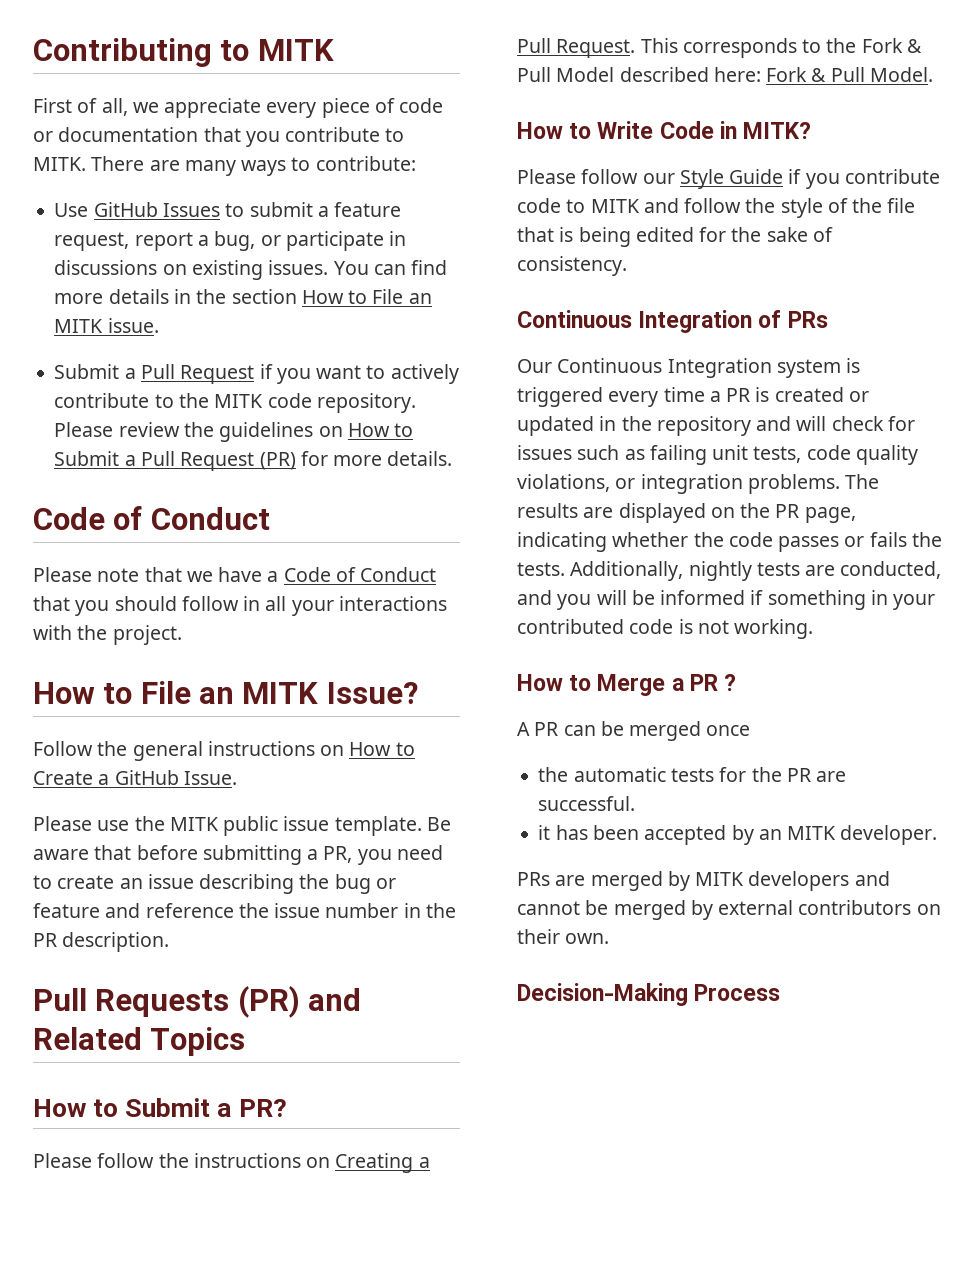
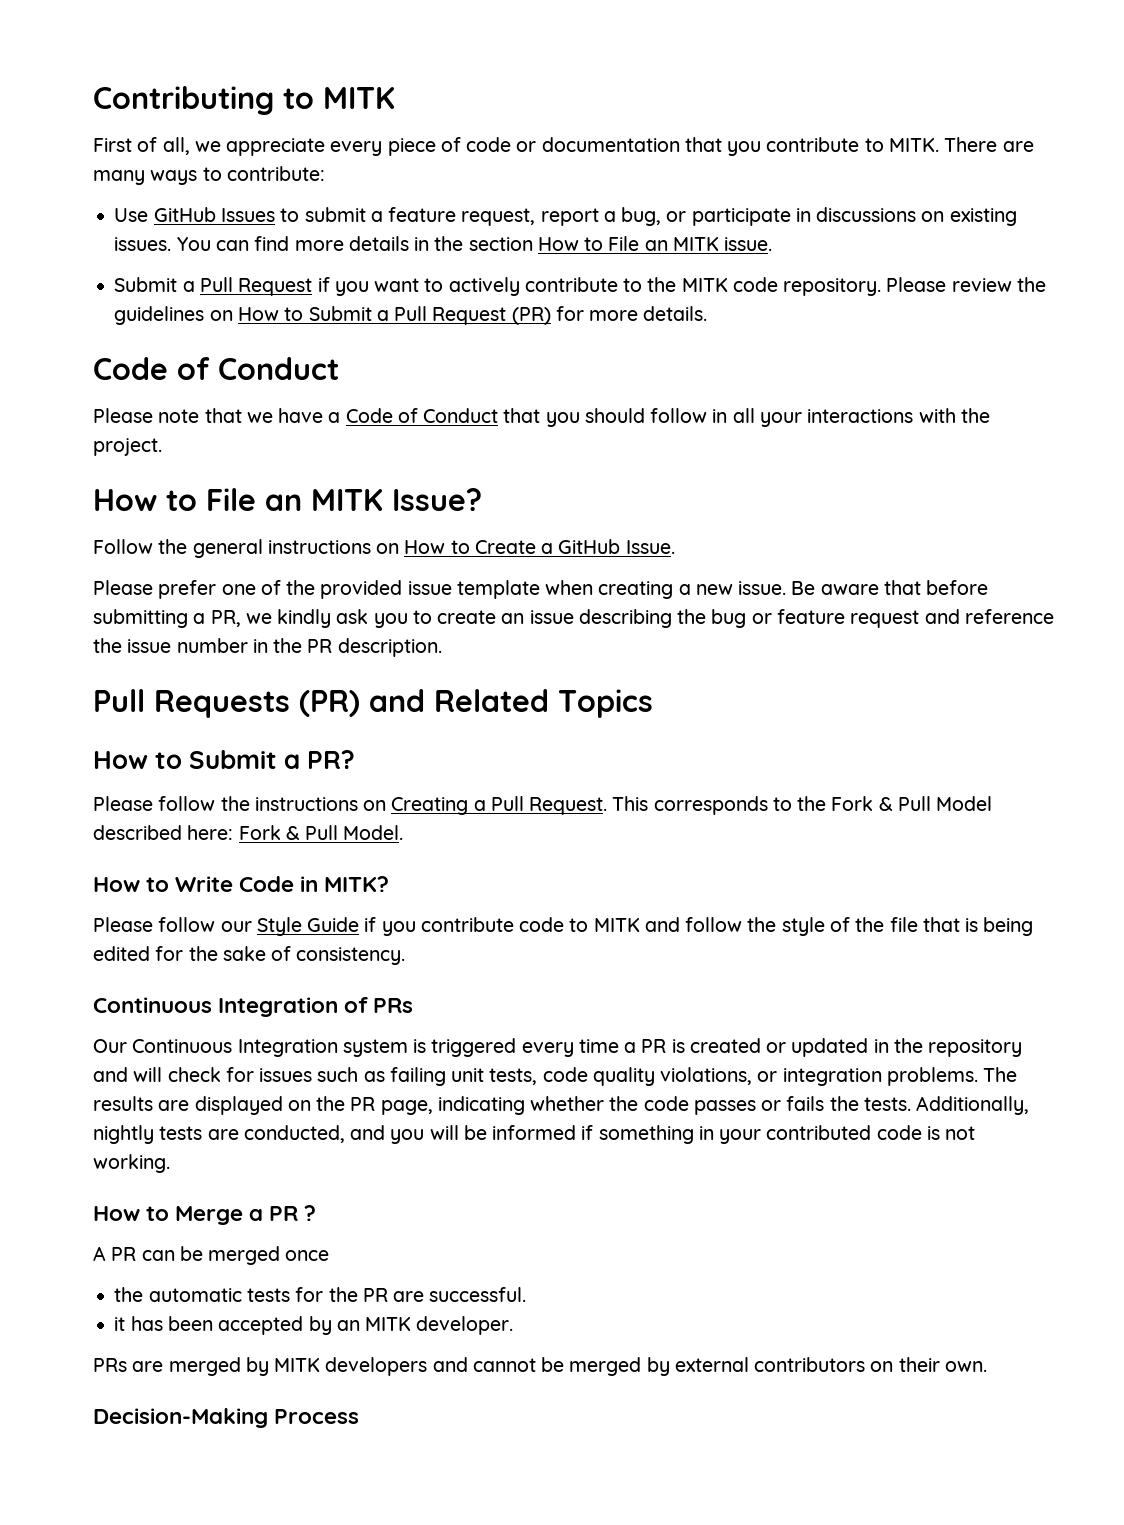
- Please use the MITK public issue template.
+ Please prefer one of the provided issue template when creating a new issue.
- Be aware that before submitting a PR, you need to create an issue describing the bug or feature and reference the issue number in the PR description.
+ Be aware that before submitting a PR, we kindly ask you to create an issue describing the bug or feature request and reference the issue number in the PR description.

